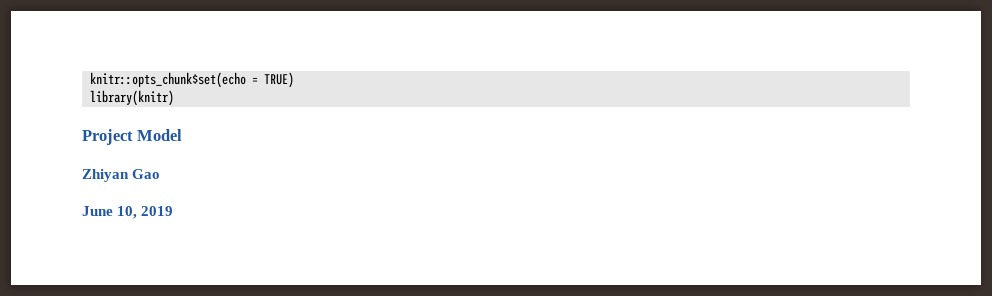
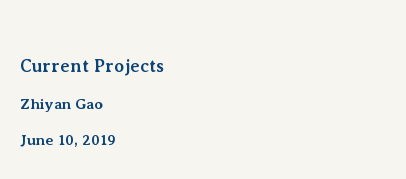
- knitr::opts_chunk$set(echo = TRUE)
- library(knitr)
- Project Model
+ Current Projects

